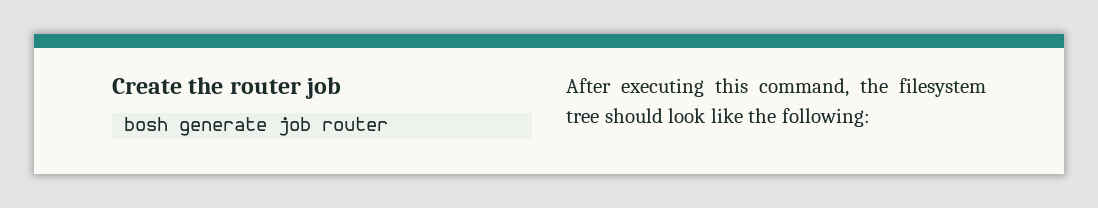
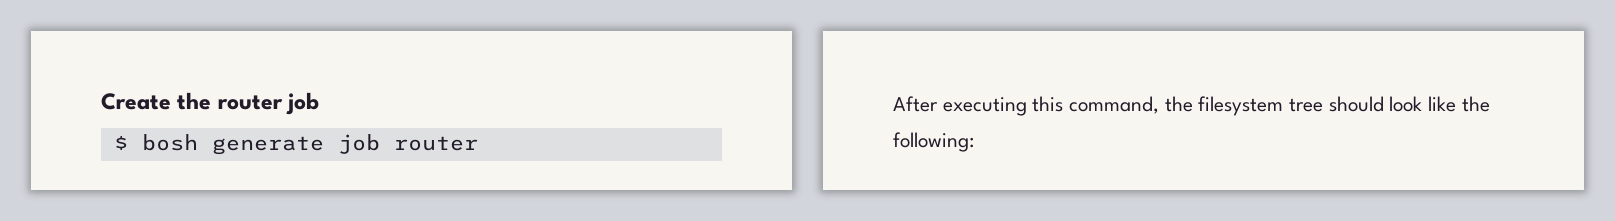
- bosh generate job router
+ $ bosh generate job router

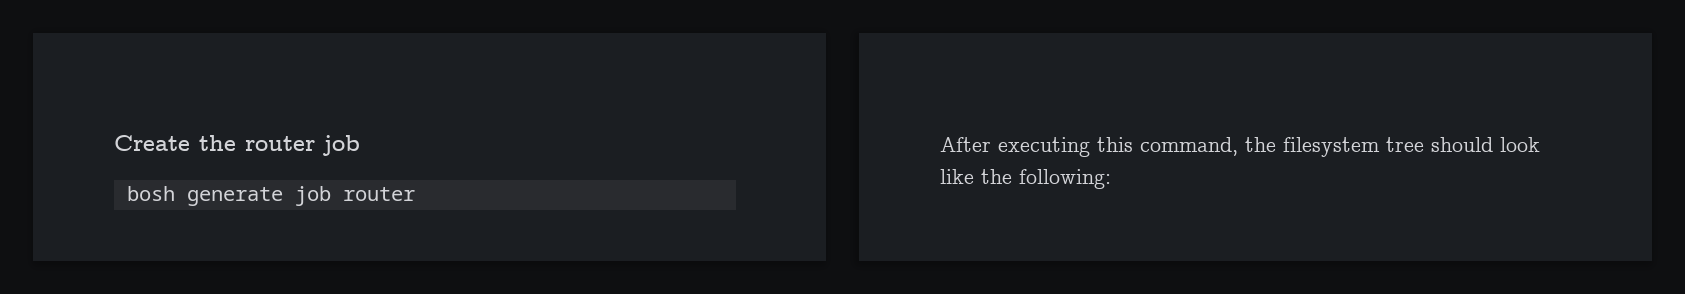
- $ bosh generate job router
+ bosh generate job router

